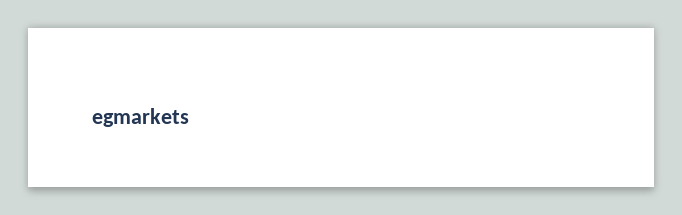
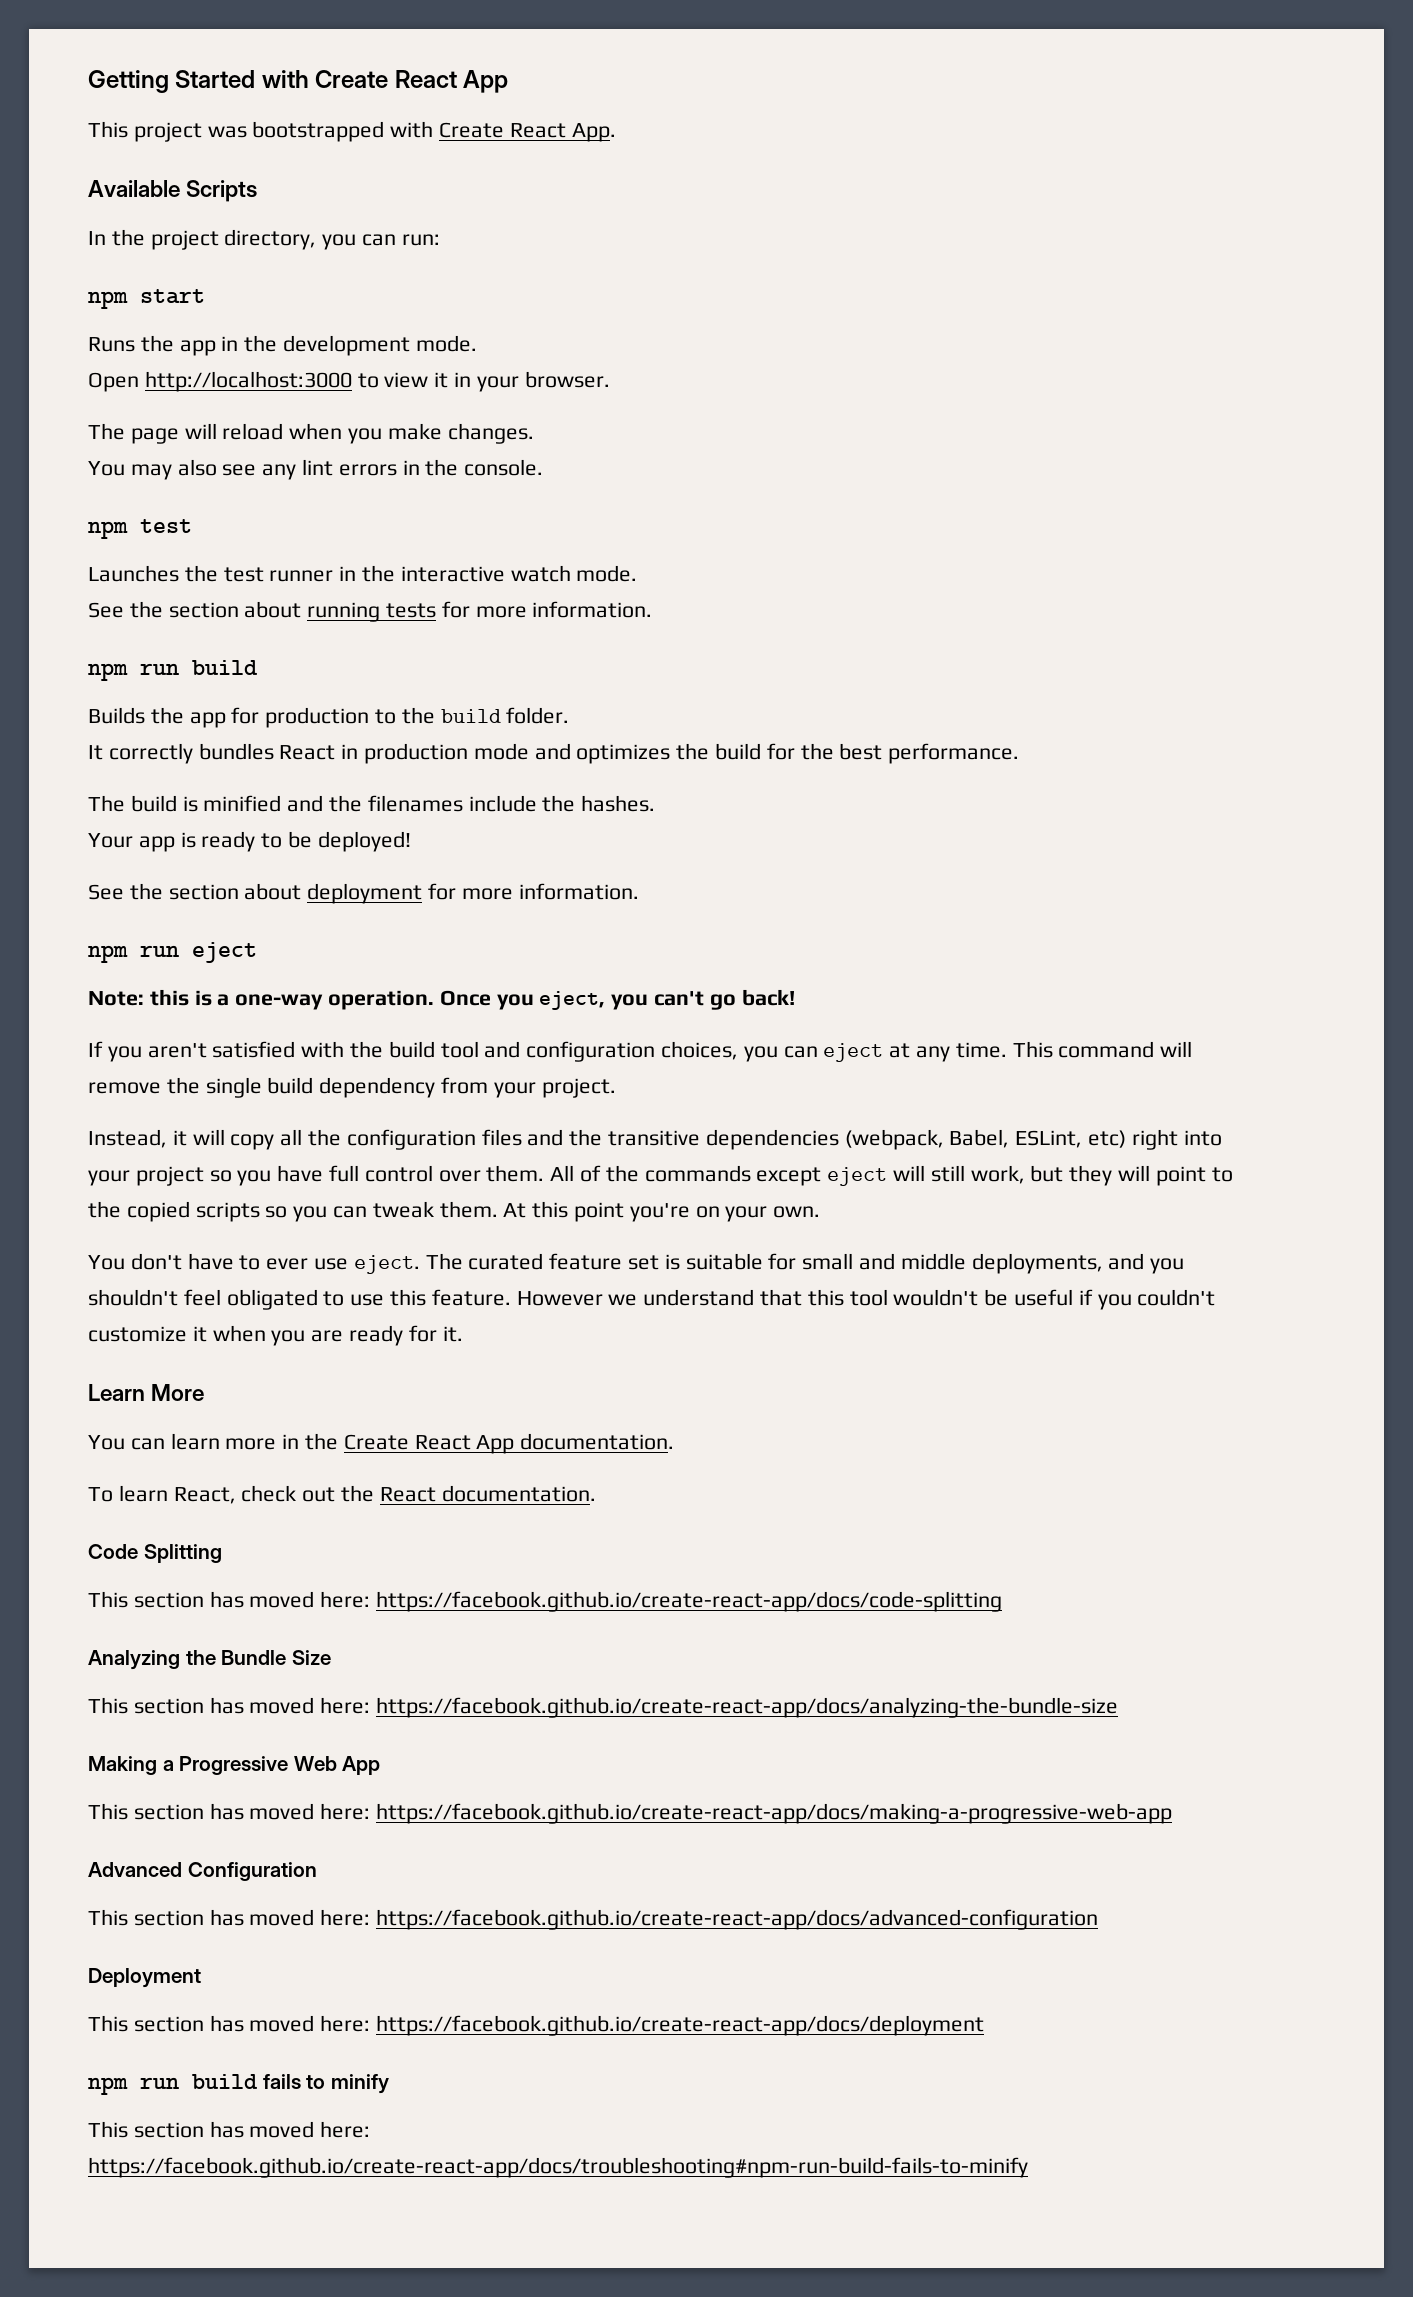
- egmarkets
+ Getting Started with Create React App
+ This project was bootstrapped with Create React App.
+ Available Scripts
+ In the project directory, you can run:
+ npm start
+ Runs the app in the development mode.
+ Open http://localhost:3000 to view it in your browser.
+ The page will reload when you make changes.
+ You may also see any lint errors in the console.
+ npm test
+ Launches the test runner in the interactive watch mode.
+ See the section about running tests for more information.
+ npm run build
+ Builds the app for production to the build folder.
+ It correctly bundles React in production mode and optimizes the build for the best performance.
+ The build is minified and the filenames include the hashes.
+ Your app is ready to be deployed!
+ See the section about deployment for more information.
+ npm run eject
+ Note: this is a one-way operation. Once you eject, you can't go back!
+ If you aren't satisfied with the build tool and configuration choices, you can eject at any time. This command will remove the single build dependency from your project.
+ Instead, it will copy all the configuration files and the transitive dependencies (webpack, Babel, ESLint, etc) right into your project so you have full control over them. All of the commands except eject will still work, but they will point to the copied scripts so you can tweak them. At this point you're on your own.
+ You don't have to ever use eject. The curated feature set is suitable for small and middle deployments, and you shouldn't feel obligated to use this feature. However we understand that this tool wouldn't be useful if you couldn't customize it when you are ready for it.
+ Learn More
+ You can learn more in the Create React App documentation.
+ To learn React, check out the React documentation.
+ Code Splitting
+ This section has moved here: https://facebook.github.io/create-react-app/docs/code-splitting
+ Analyzing the Bundle Size
+ This section has moved here: https://facebook.github.io/create-react-app/docs/analyzing-the-bundle-size
+ Making a Progressive Web App
+ This section has moved here: https://facebook.github.io/create-react-app/docs/making-a-progressive-web-app
+ Advanced Configuration
+ This section has moved here: https://facebook.github.io/create-react-app/docs/advanced-configuration
+ Deployment
+ This section has moved here: https://facebook.github.io/create-react-app/docs/deployment
+ npm run build fails to minify
+ This section has moved here: https://facebook.github.io/create-react-app/docs/troubleshooting#npm-run-build-fails-to-minify

